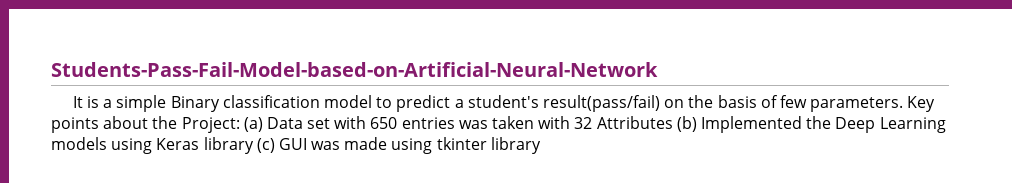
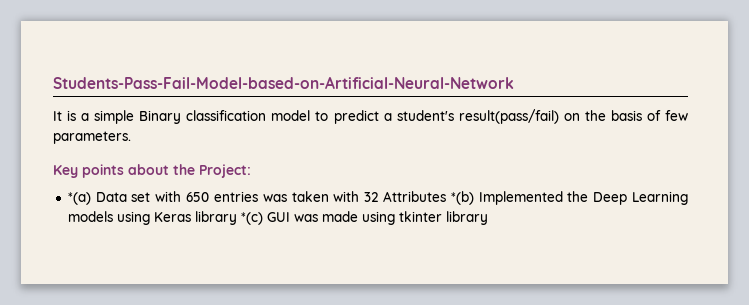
- It is a simple Binary classification model to predict a student's result(pass/fail) on the basis of few parameters. Key points about the Project: (a) Data set with 650 entries was taken with 32 Attributes (b) Implemented the Deep Learning models using Keras library (c) GUI was made using tkinter library
+ It is a simple Binary classification model to predict a student's result(pass/fail) on the basis of few parameters.
+ Key points about the Project:
+ *(a) Data set with 650 entries was taken with 32 Attributes *(b) Implemented the Deep Learning models using Keras library *(c) GUI was made using tkinter library

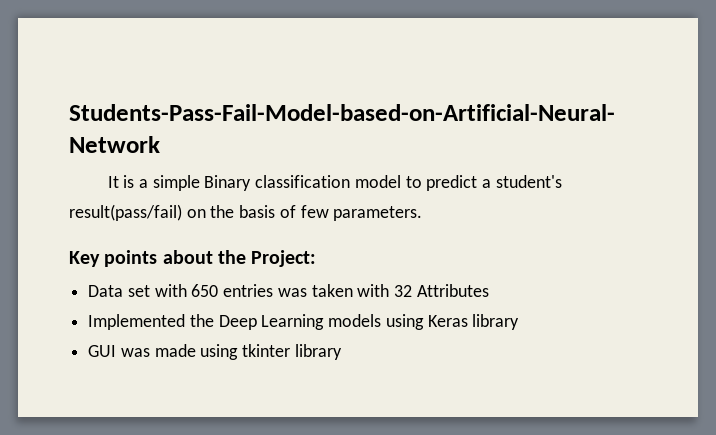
- *(a) Data set with 650 entries was taken with 32 Attributes *(b) Implemented the Deep Learning models using Keras library *(c) GUI was made using tkinter library
+ Data set with 650 entries was taken with 32 Attributes
+ Implemented the Deep Learning models using Keras library
+ GUI was made using tkinter library

